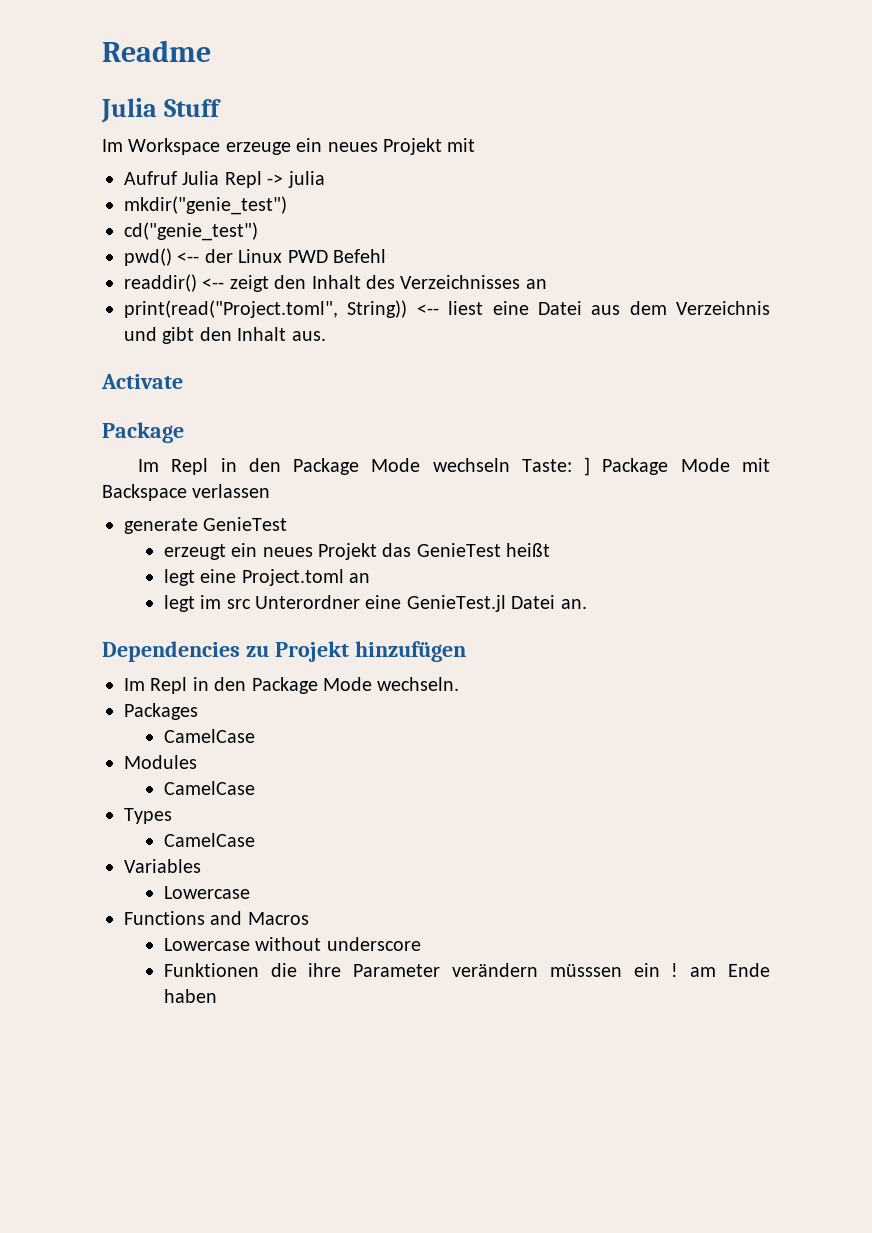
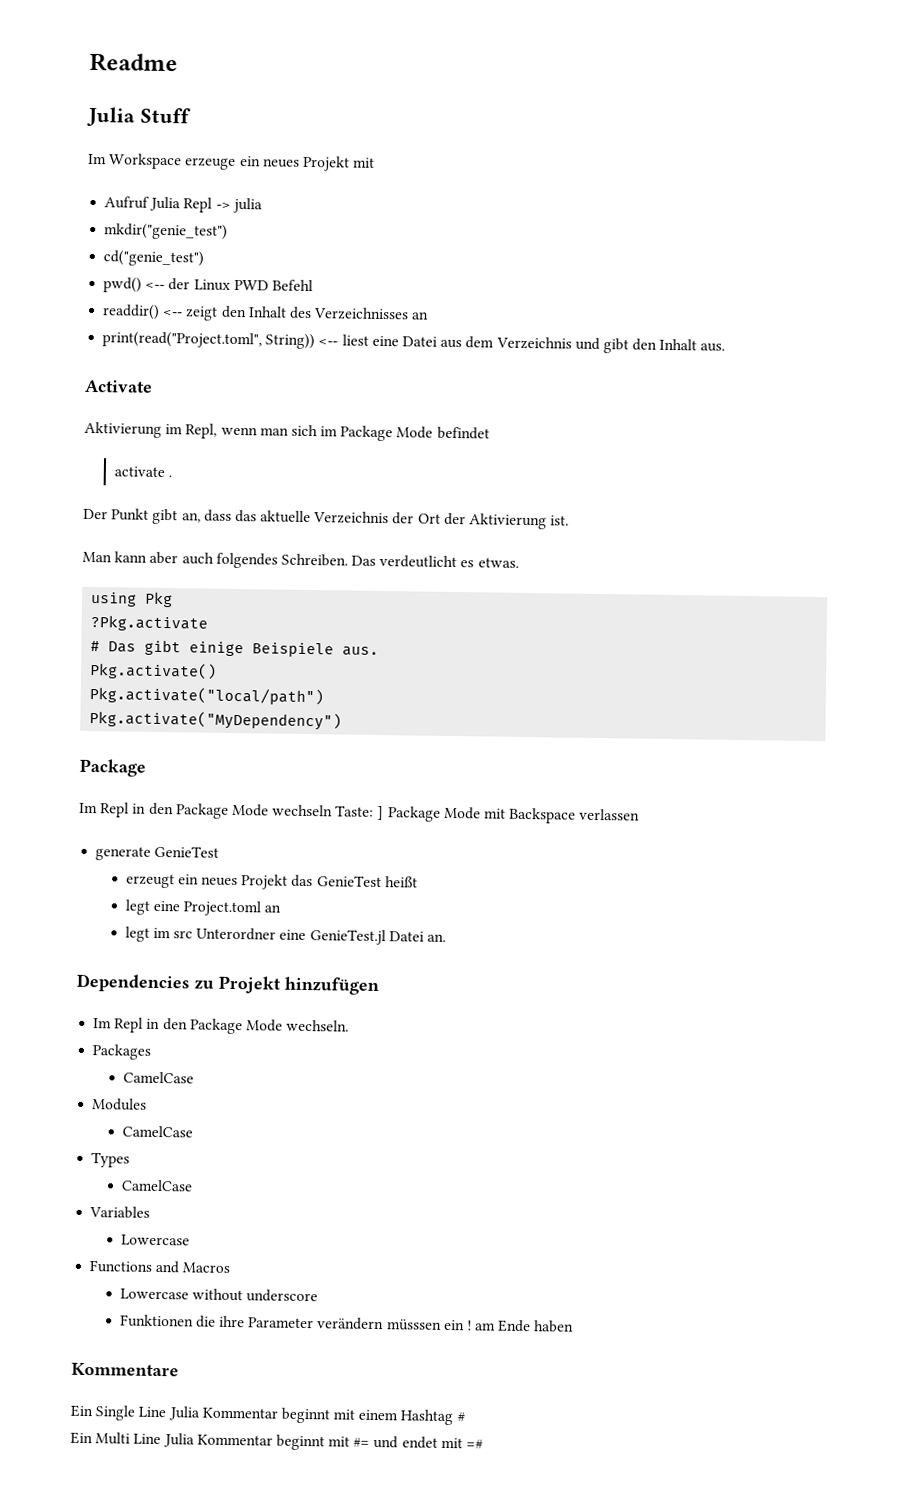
+ Aktivierung im Repl, wenn man sich im Package Mode befindet
+ activate .
+ Der Punkt gibt an, dass das aktuelle Verzeichnis der Ort der Aktivierung ist.
+ Man kann aber auch folgendes Schreiben. Das verdeutlicht es etwas.
+ using Pkg
+ ?Pkg.activate
+ # Das gibt einige Beispiele aus.
+ Pkg.activate()
+ Pkg.activate("local/path")
+ Pkg.activate("MyDependency")
+ Kommentare
+ Ein Single Line Julia Kommentar beginnt mit einem Hashtag #
+ Ein Multi Line Julia Kommentar beginnt mit #= und endet mit =#

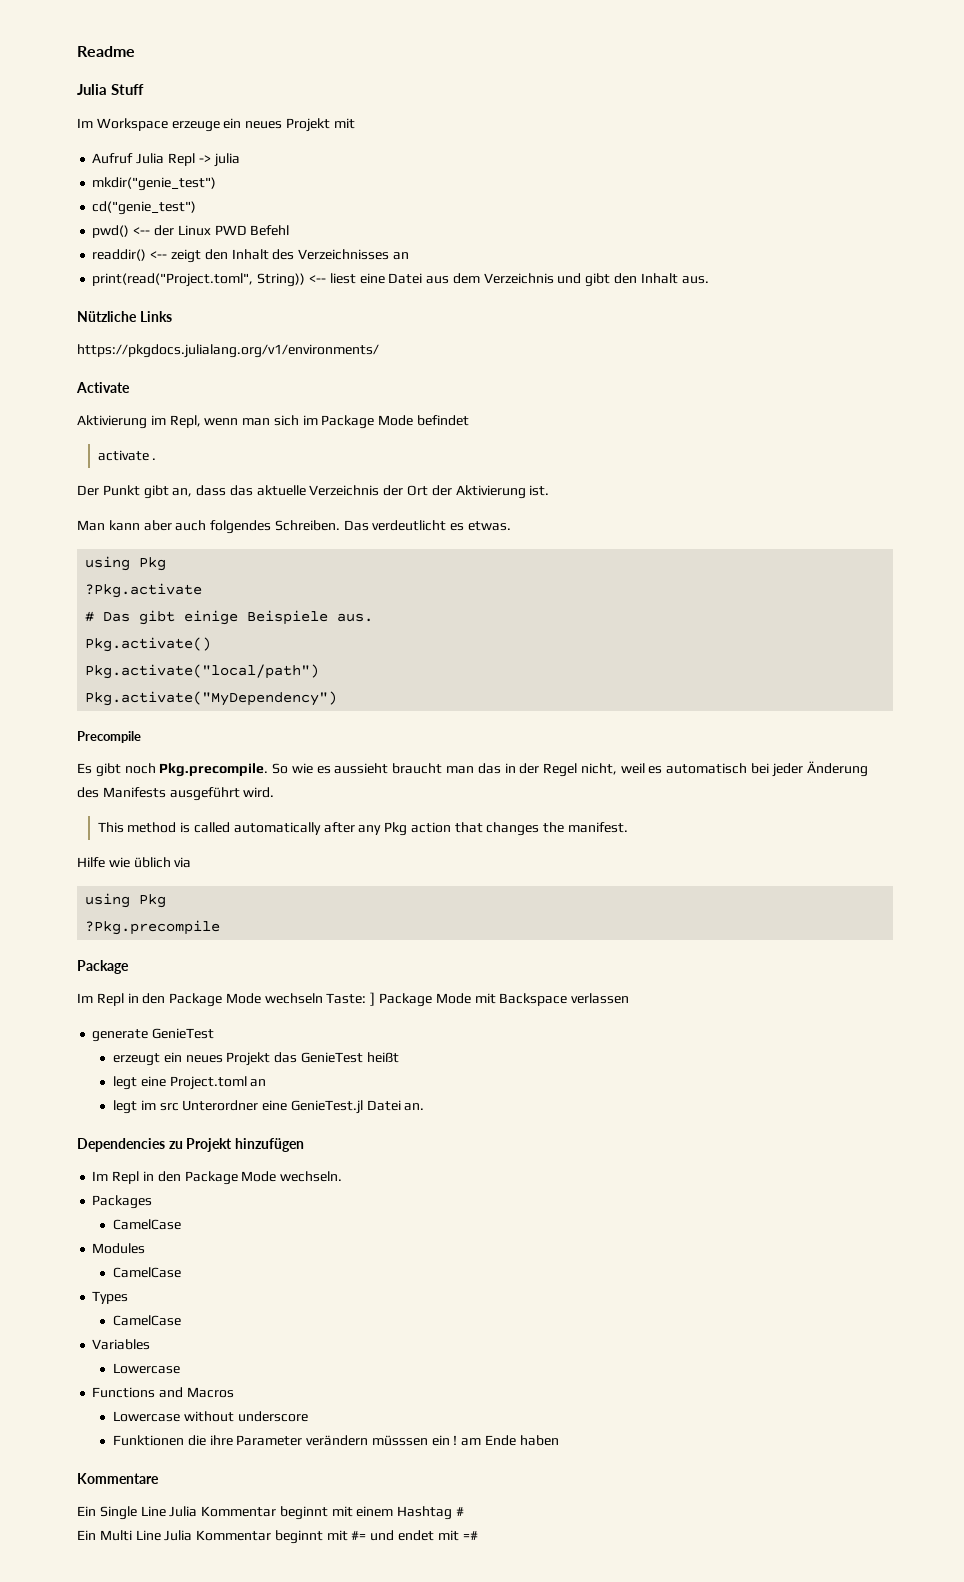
+ Nützliche Links
+ https://pkgdocs.julialang.org/v1/environments/
+ Precompile
+ Es gibt noch Pkg.precompile. So wie es aussieht braucht man das in der Regel nicht, weil es automatisch bei jeder Änderung des Manifests ausgeführt wird.
+ This method is called automatically after any Pkg action that changes the manifest.
+ Hilfe wie üblich via
+ using Pkg
+ ?Pkg.precompile

